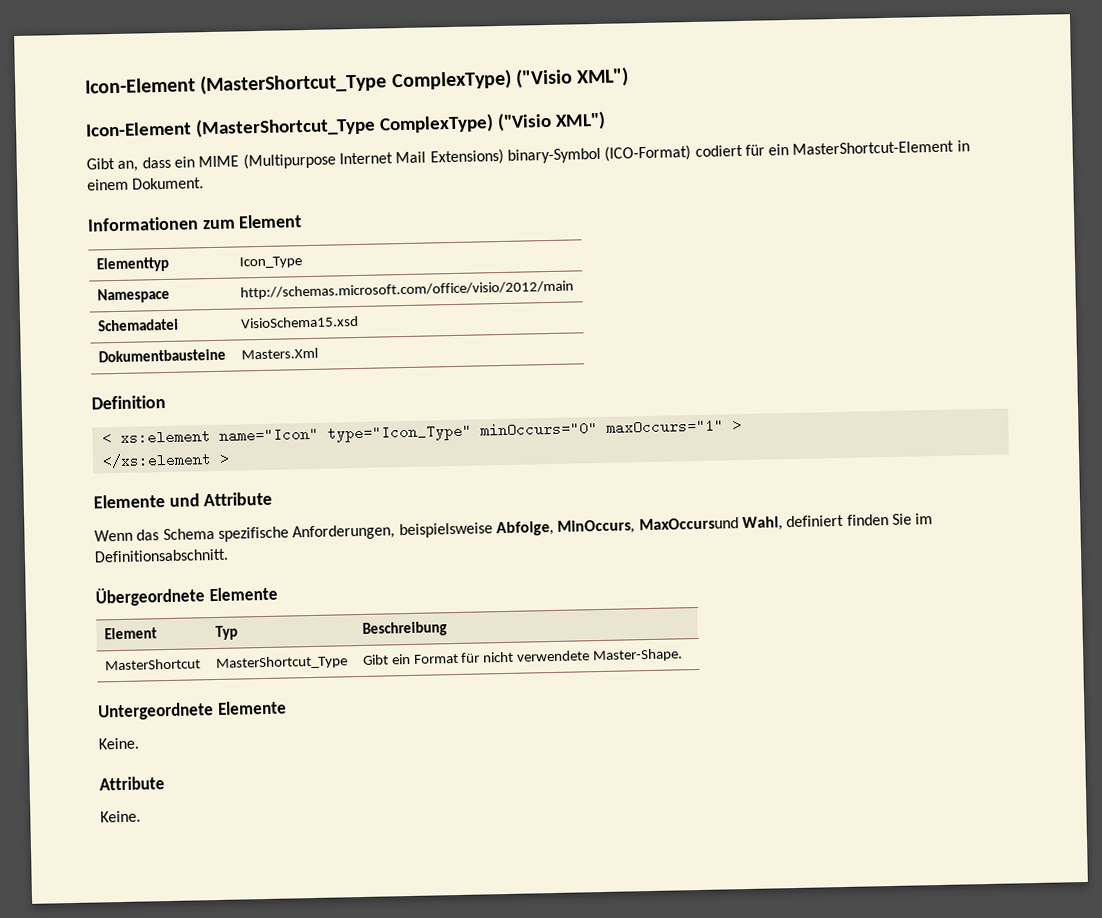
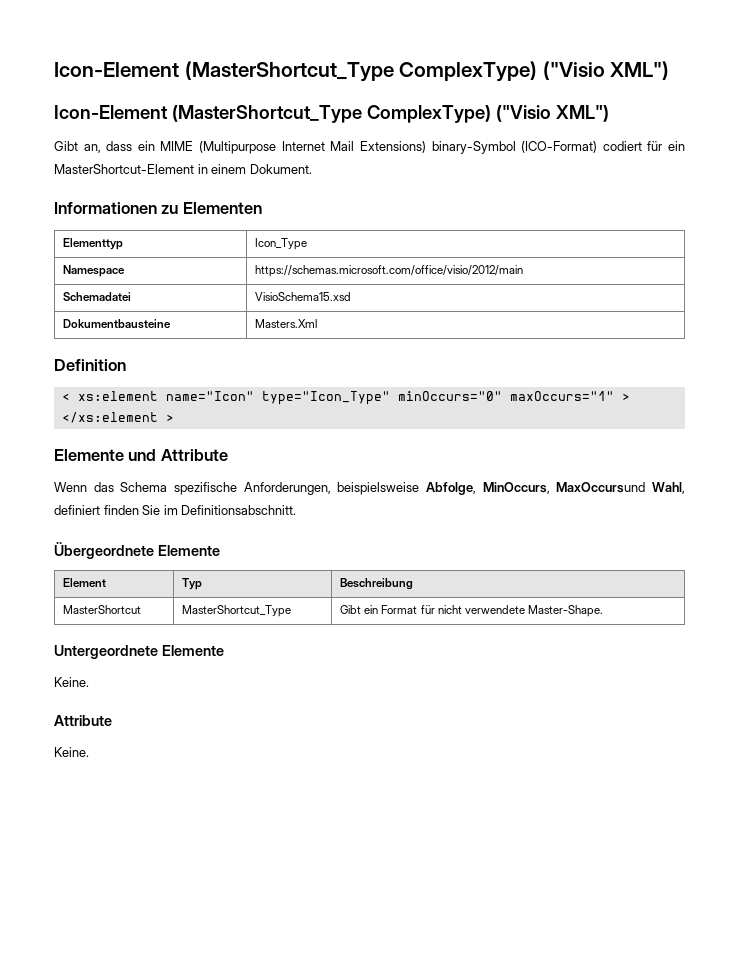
- Informationen zum Element
+ Informationen zu Elementen
- Namespace | http://schemas.microsoft.com/office/visio/2012/main
+ Namespace | https://schemas.microsoft.com/office/visio/2012/main

